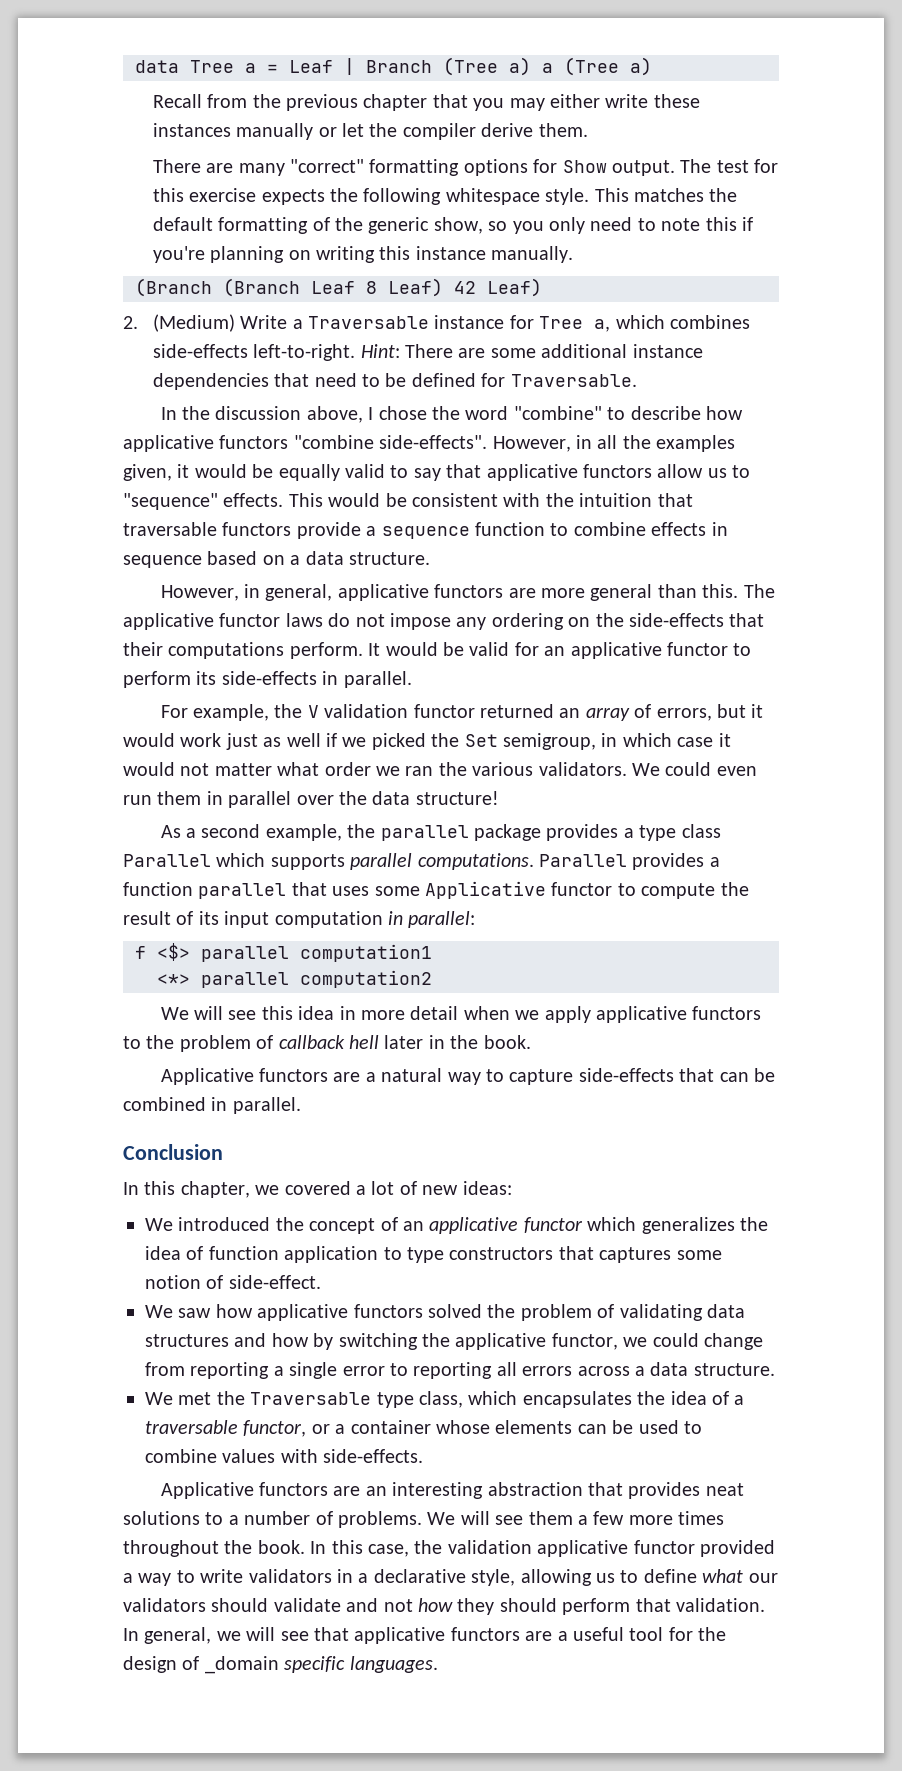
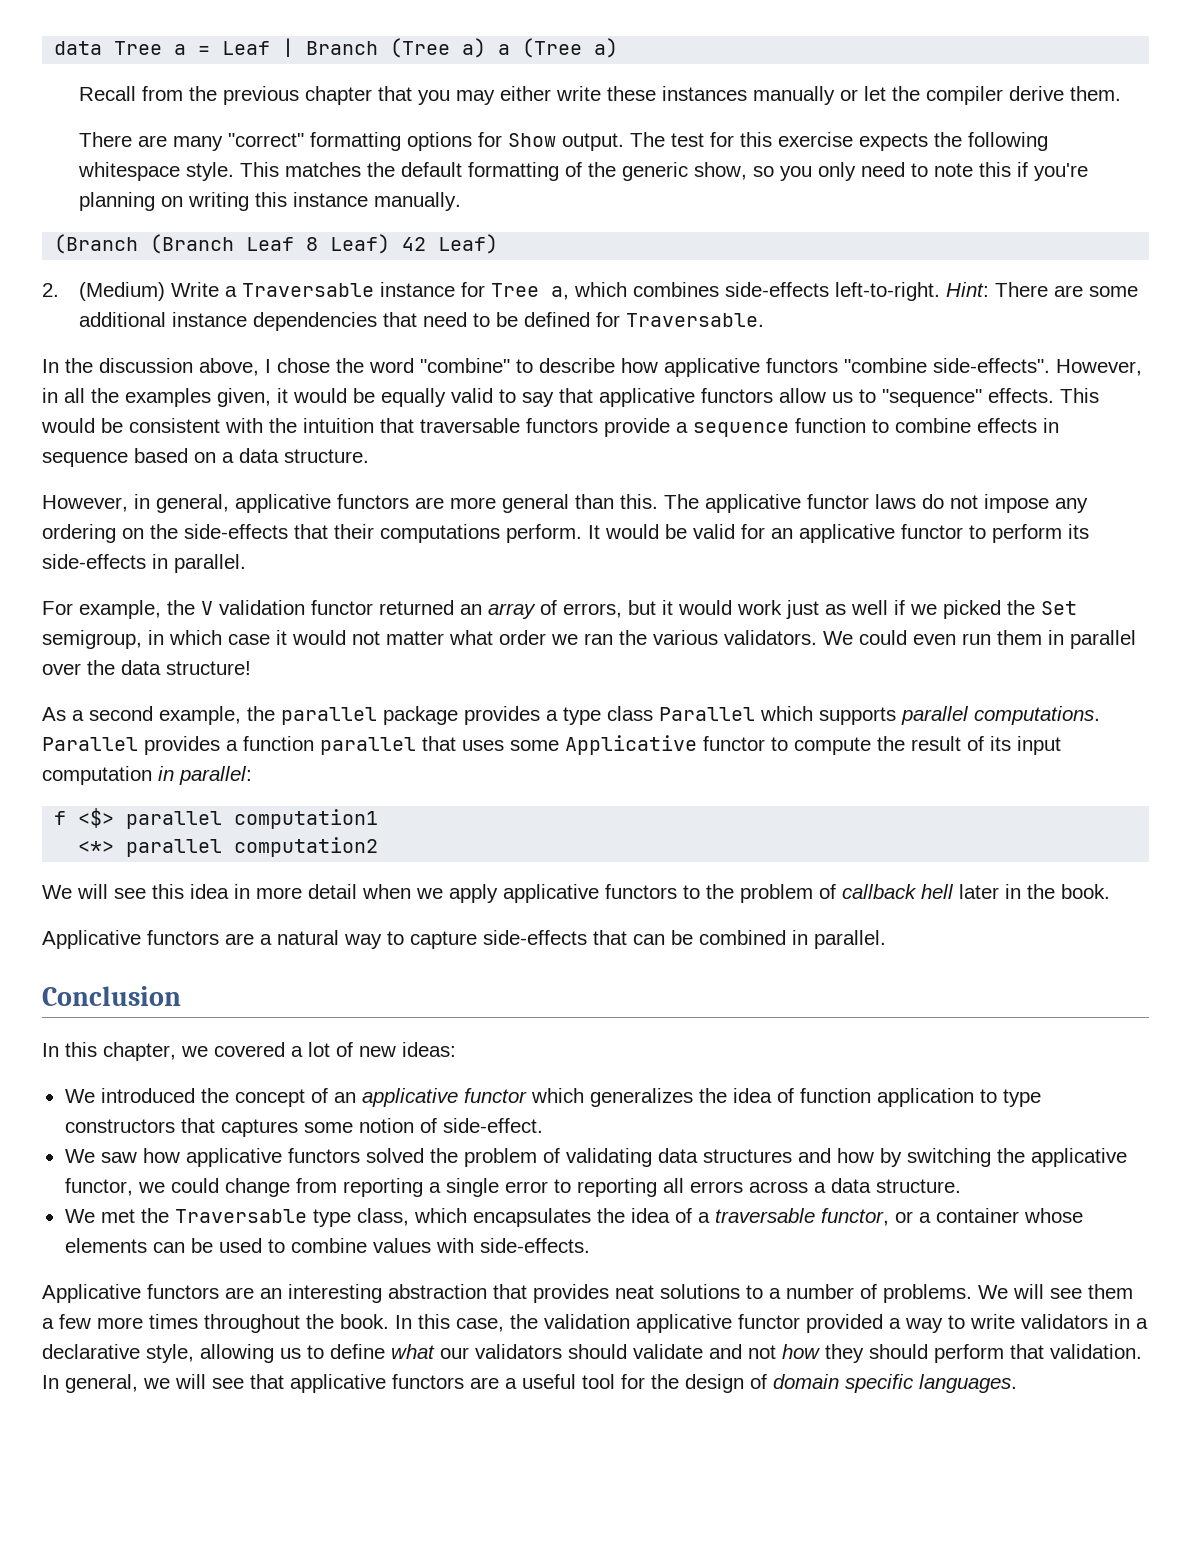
- In general, we will see that applicative functors are a useful tool for the design of _domain specific languages.
+ In general, we will see that applicative functors are a useful tool for the design of domain specific languages.

